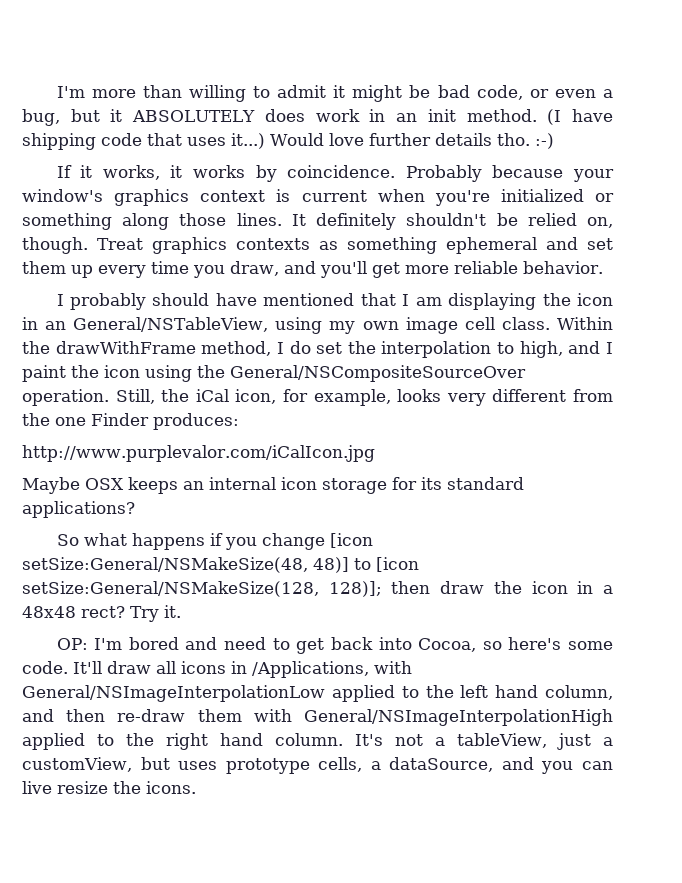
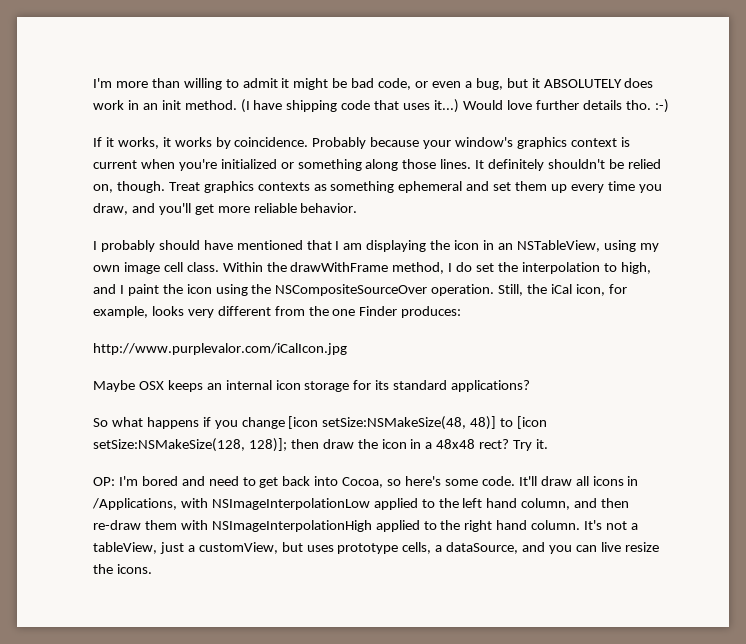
- I probably should have mentioned that I am displaying the icon in an General/NSTableView, using my own image cell class.
+ I probably should have mentioned that I am displaying the icon in an NSTableView, using my own image cell class.
- Within the drawWithFrame method, I do set the interpolation to high, and I paint the icon using the General/NSCompositeSourceOver operation.
+ Within the drawWithFrame method, I do set the interpolation to high, and I paint the icon using the NSCompositeSourceOver operation.
- So what happens if you change [icon setSize:General/NSMakeSize(48, 48)] to [icon setSize:General/NSMakeSize(128, 128)]; then draw the icon in a 48x48 rect?
+ So what happens if you change [icon setSize:NSMakeSize(48, 48)] to [icon setSize:NSMakeSize(128, 128)]; then draw the icon in a 48x48 rect?
- It'll draw all icons in /Applications, with General/NSImageInterpolationLow applied to the left hand column, and then re-draw them with General/NSImageInterpolationHigh applied to the right hand column.
+ It'll draw all icons in /Applications, with NSImageInterpolationLow applied to the left hand column, and then re-draw them with NSImageInterpolationHigh applied to the right hand column.

